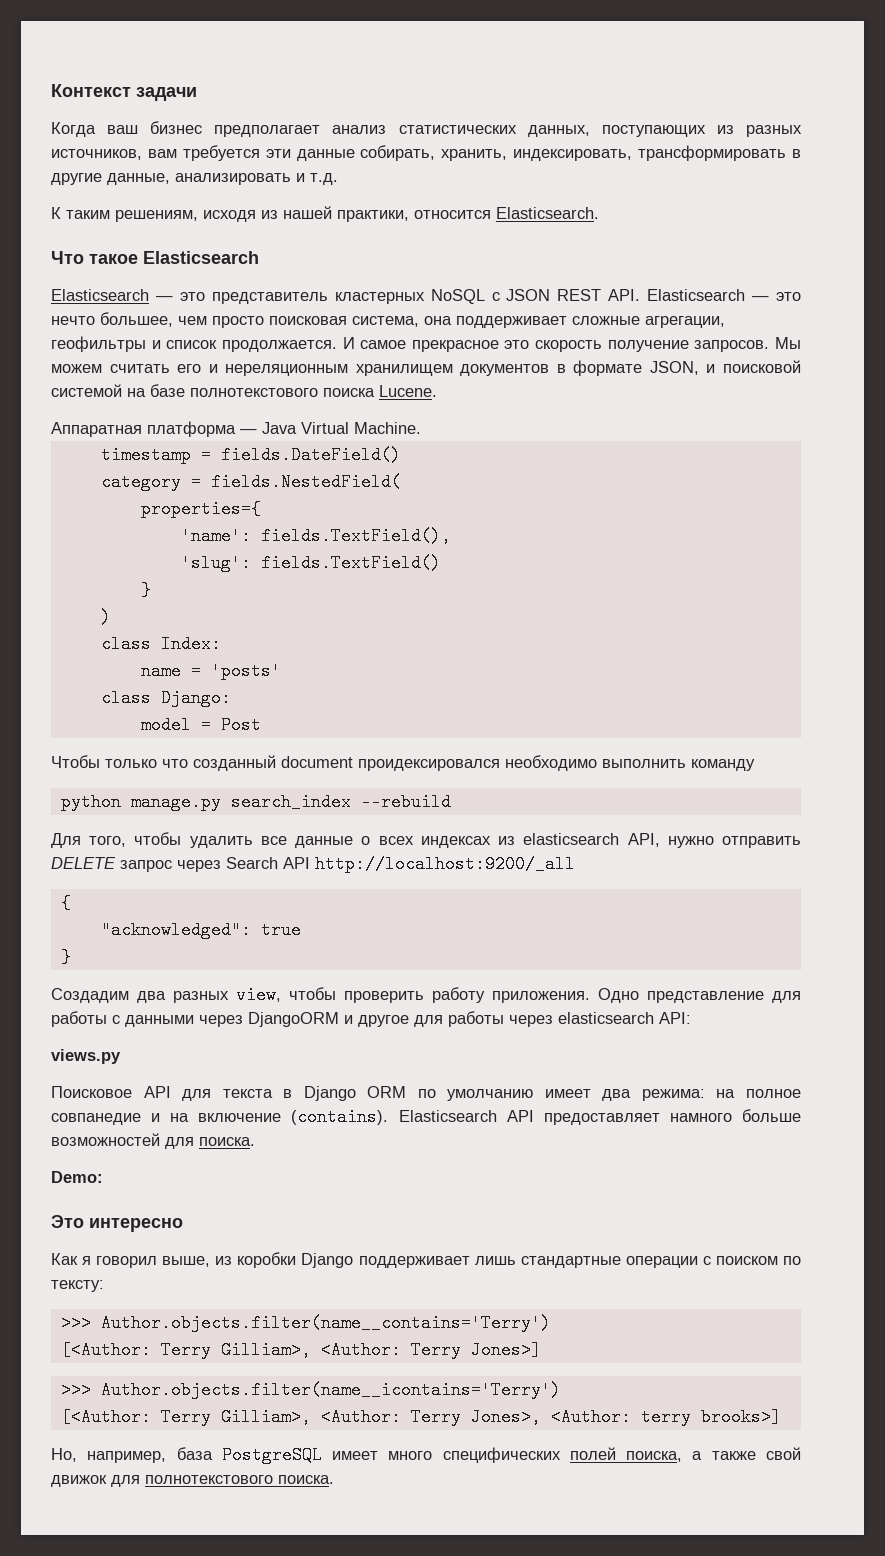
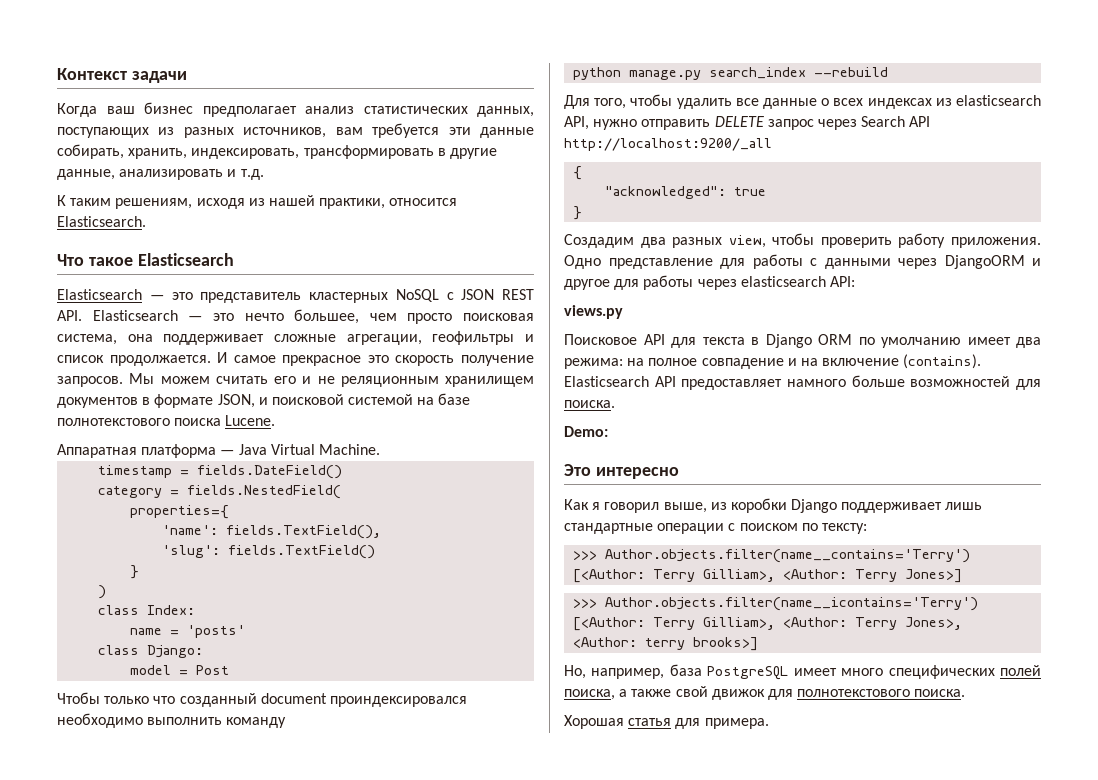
- Мы можем считать его и нереляционным хранилищем документов в формате JSON, и поисковой системой на базе полнотекстового поиска Lucene.
+ Мы можем считать его и не реляционным хранилищем документов в формате JSON, и поисковой системой на базе полнотекстового поиска Lucene.
- Чтобы только что созданный document проидексировался необходимо выполнить команду
+ Чтобы только что созданный document проиндексировался необходимо выполнить команду
- Поисковое API для текста в Django ORM по умолчанию имеет два режима: на полное совпанедие и на включение (contains).
+ Поисковое API для текста в Django ORM по умолчанию имеет два режима: на полное совпадение и на включение (contains).
+ Хорошая статья для примера.

